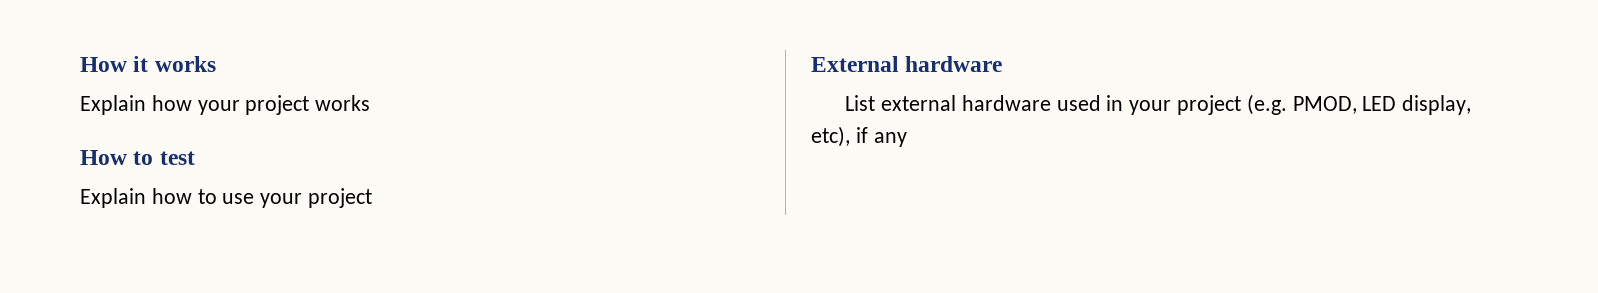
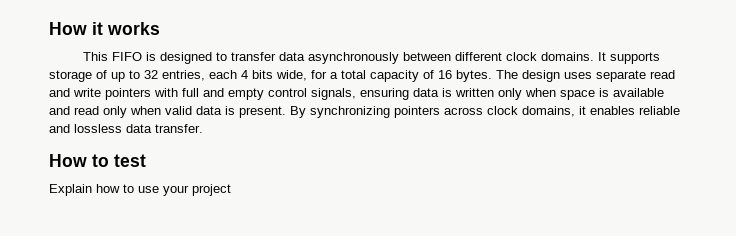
- Explain how your project works
+ This FIFO is designed to transfer data asynchronously between different clock domains. It supports storage of up to 32 entries, each 4 bits wide, for a total capacity of 16 bytes. The design uses separate read and write pointers with full and empty control signals, ensuring data is written only when space is available and read only when valid data is present. By synchronizing pointers across clock domains, it enables reliable and lossless data transfer.
- External hardware
- List external hardware used in your project (e.g. PMOD, LED display, etc), if any

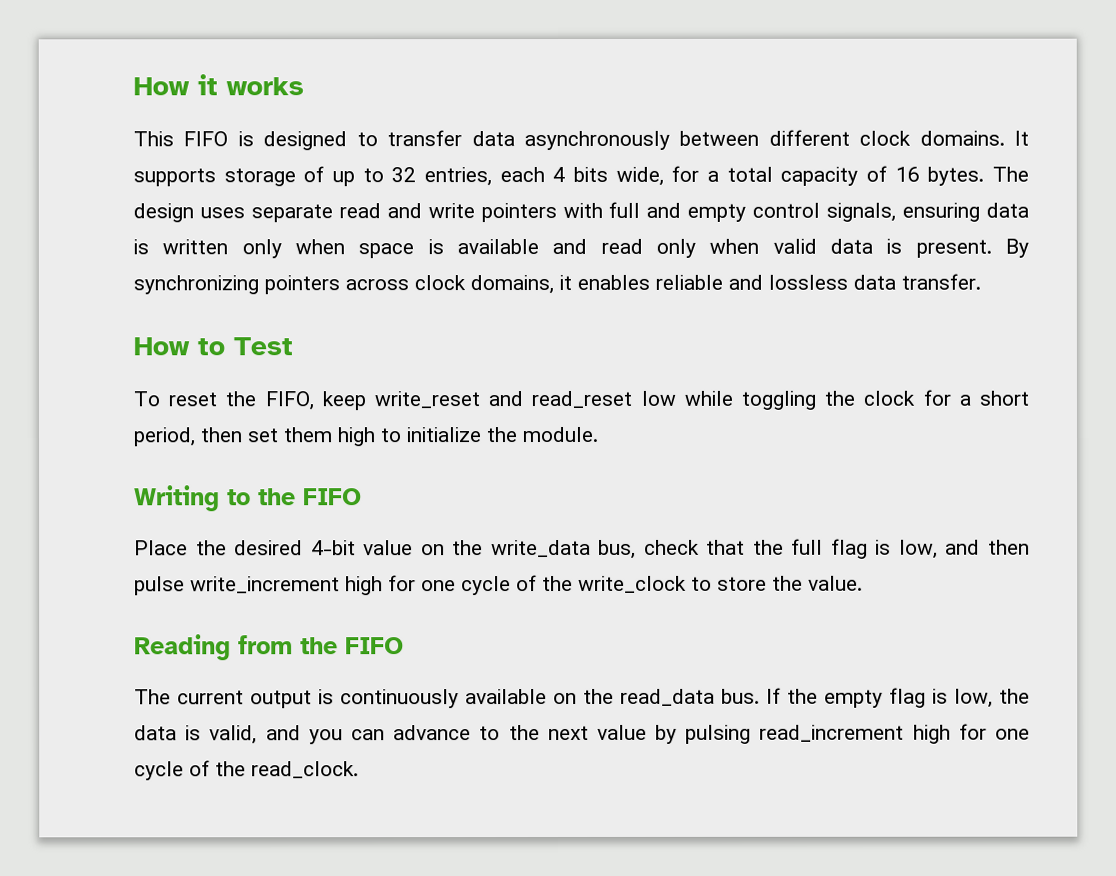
- How to test
- Explain how to use your project
+ How to Test
+ To reset the FIFO, keep write_reset and read_reset low while toggling the clock for a short period, then set them high to initialize the module.
+ Writing to the FIFO
+ Place the desired 4-bit value on the write_data bus, check that the full flag is low, and then pulse write_increment high for one cycle of the write_clock to store the value.
+ Reading from the FIFO
+ The current output is continuously available on the read_data bus. If the empty flag is low, the data is valid, and you can advance to the next value by pulsing read_increment high for one cycle of the read_clock.

